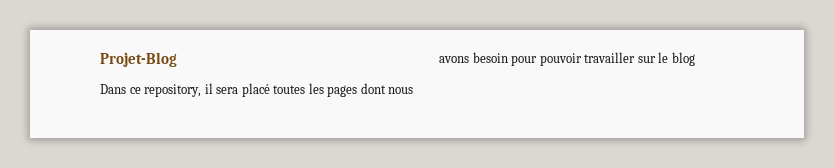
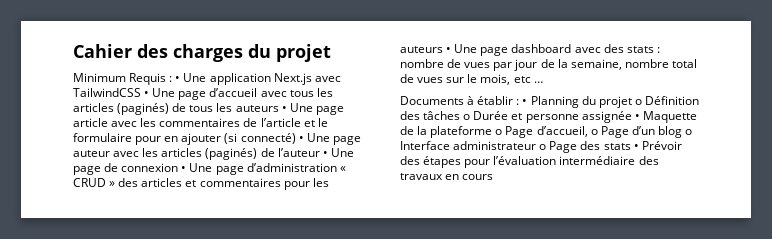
- Projet-Blog
- Dans ce repository, il sera placé toutes les pages dont nous avons besoin pour pouvoir travailler sur le blog
+ Cahier des charges du projet
+ Minimum Requis : • Une application Next.js avec TailwindCSS • Une page d’accueil avec tous les articles (paginés) de tous les auteurs • Une page article avec les commentaires de l’article et le formulaire pour en ajouter (si connecté) • Une page auteur avec les articles (paginés) de l’auteur • Une page de connexion • Une page d’administration « CRUD » des articles et commentaires pour les auteurs • Une page dashboard avec des stats : nombre de vues par jour de la semaine, nombre total de vues sur le mois, etc …
+ Documents à établir : • Planning du projet o Définition des tâches o Durée et personne assignée • Maquette de la plateforme o Page d’accueil, o Page d’un blog o Interface administrateur o Page des stats • Prévoir des étapes pour l’évaluation intermédiaire des travaux en cours

